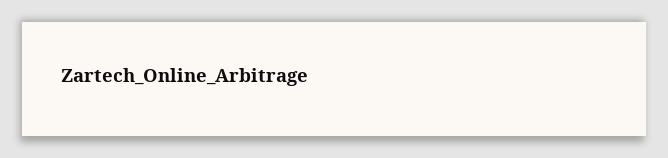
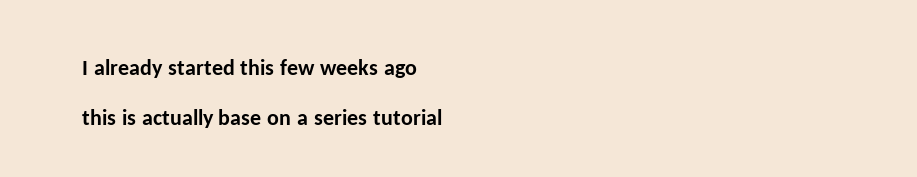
- Zartech_Online_Arbitrage
+ I already started this few weeks ago
+ this is actually base on a series tutorial

